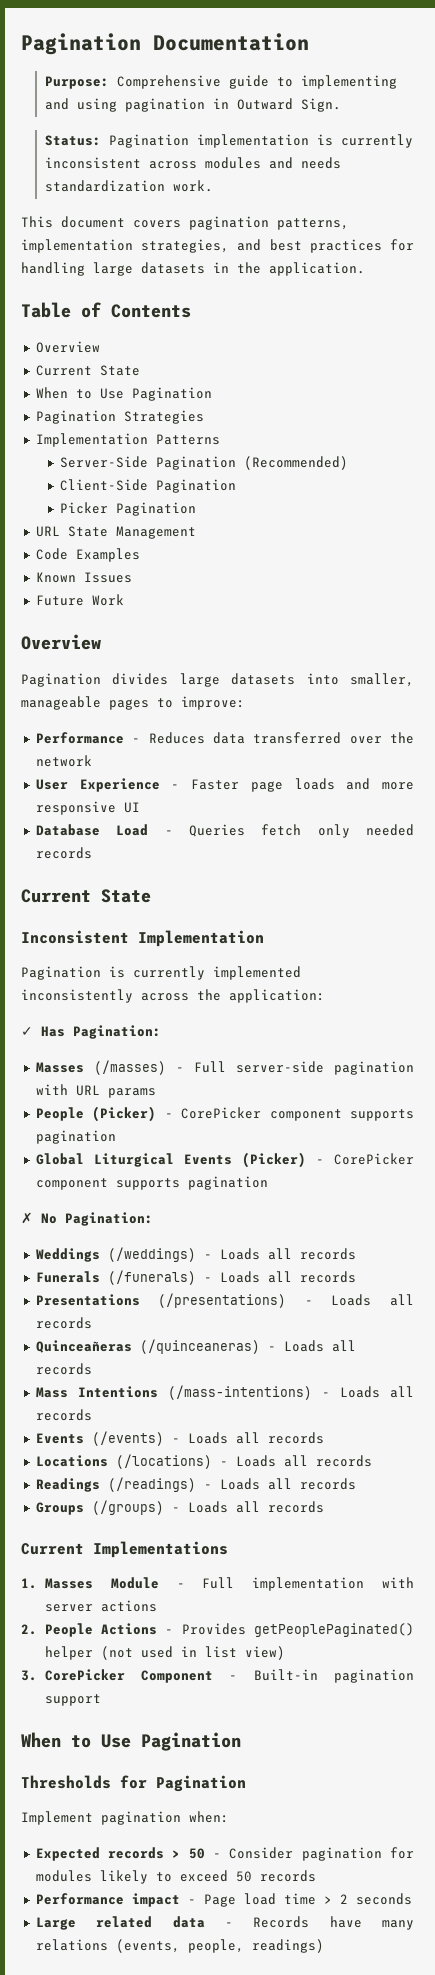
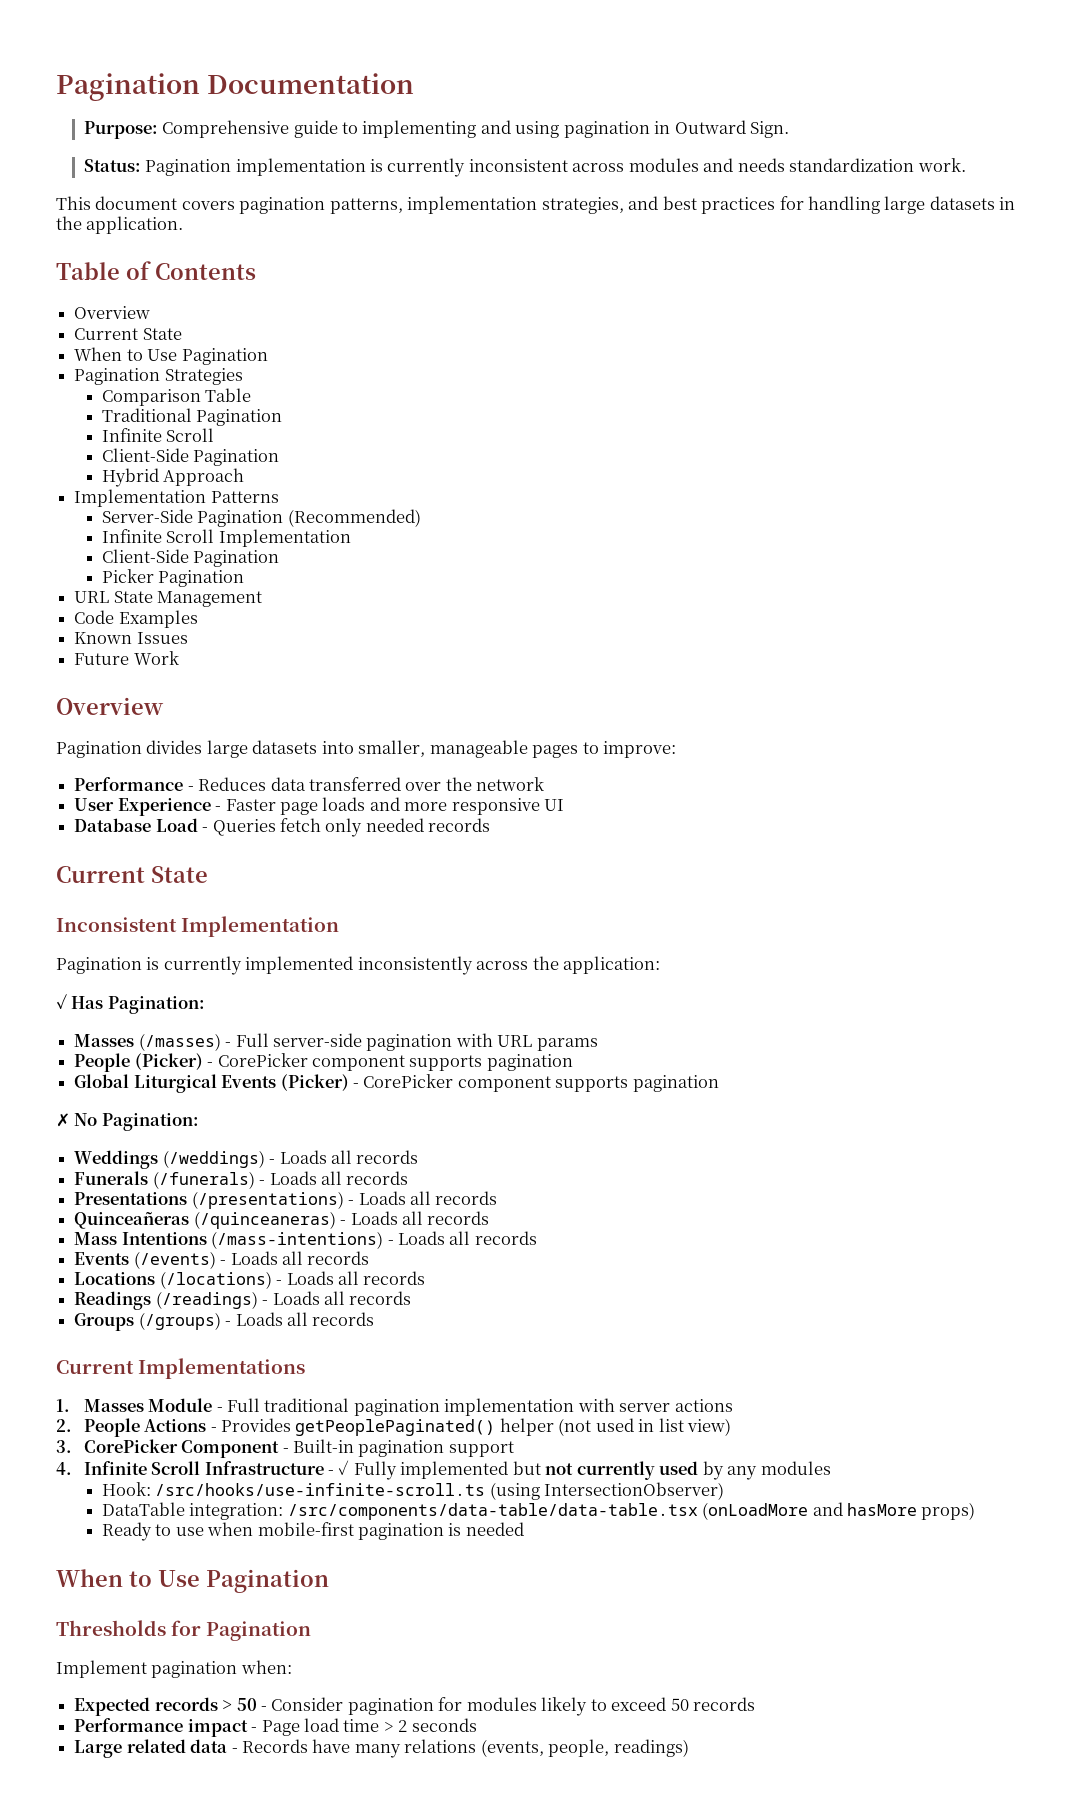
+ Comparison Table
+ Traditional Pagination
+ Infinite Scroll
+ Client-Side Pagination
+ Hybrid Approach
+ Infinite Scroll Implementation
- 1. Masses Module - Full implementation with server actions
+ 1. Masses Module - Full traditional pagination implementation with server actions
+ 4. Infinite Scroll Infrastructure - ✓ Fully implemented but not currently used by any modules
+ Hook: /src/hooks/use-infinite-scroll.ts (using IntersectionObserver)
+ DataTable integration: /src/components/data-table/data-table.tsx (onLoadMore and hasMore props)
+ Ready to use when mobile-first pagination is needed

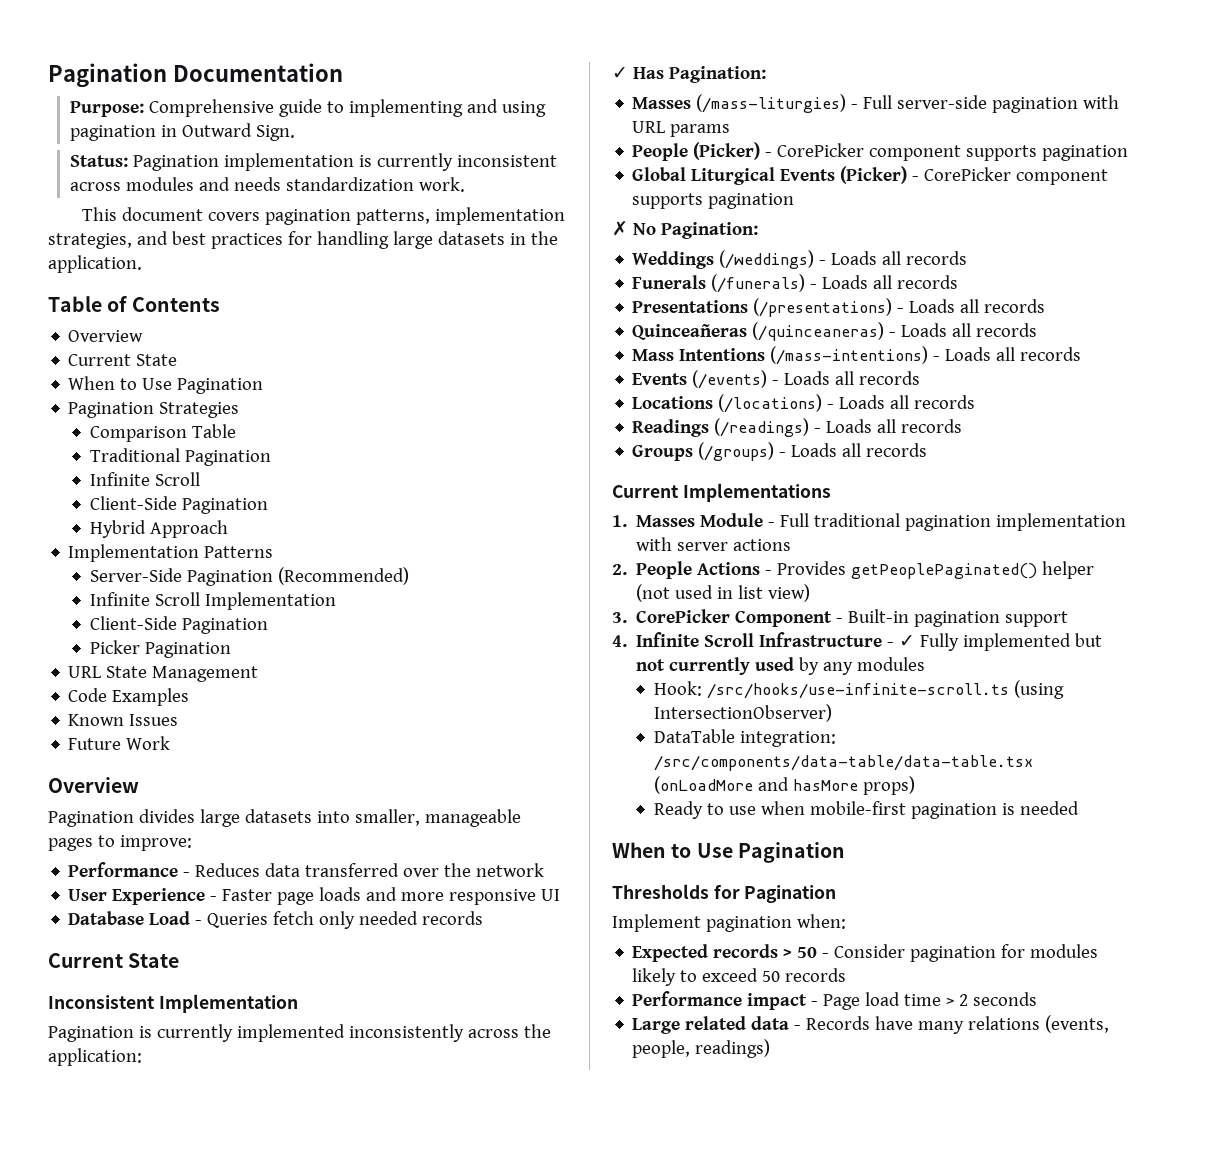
- Masses (/masses) - Full server-side pagination with URL params
+ Masses (/mass-liturgies) - Full server-side pagination with URL params

